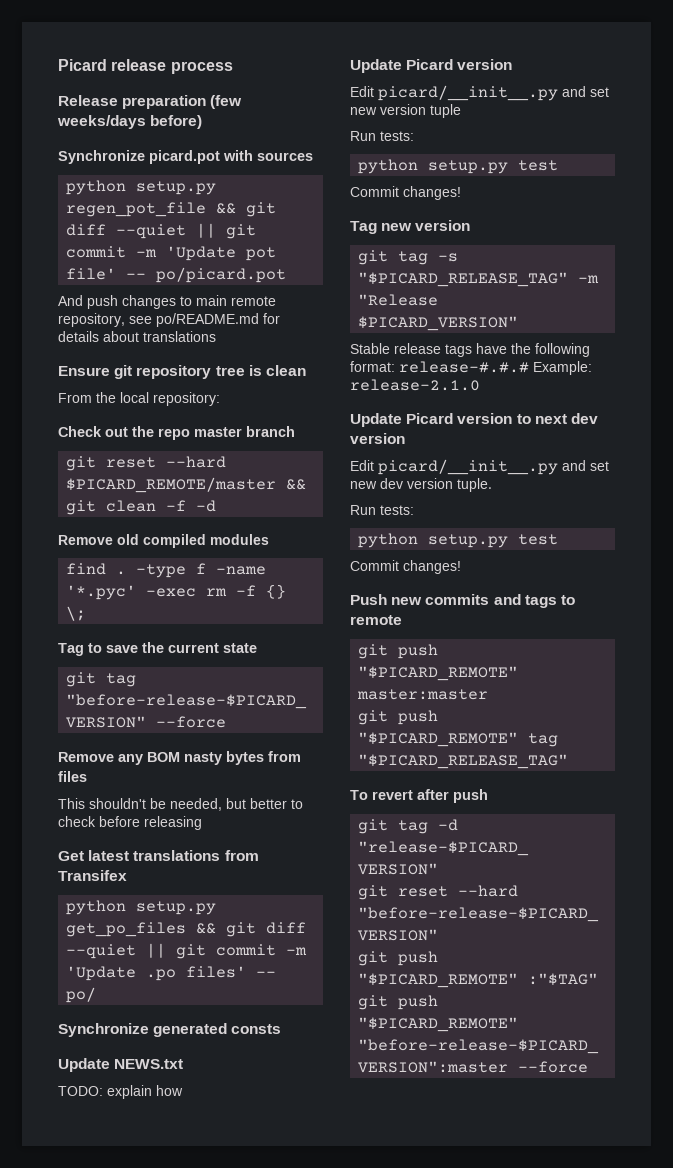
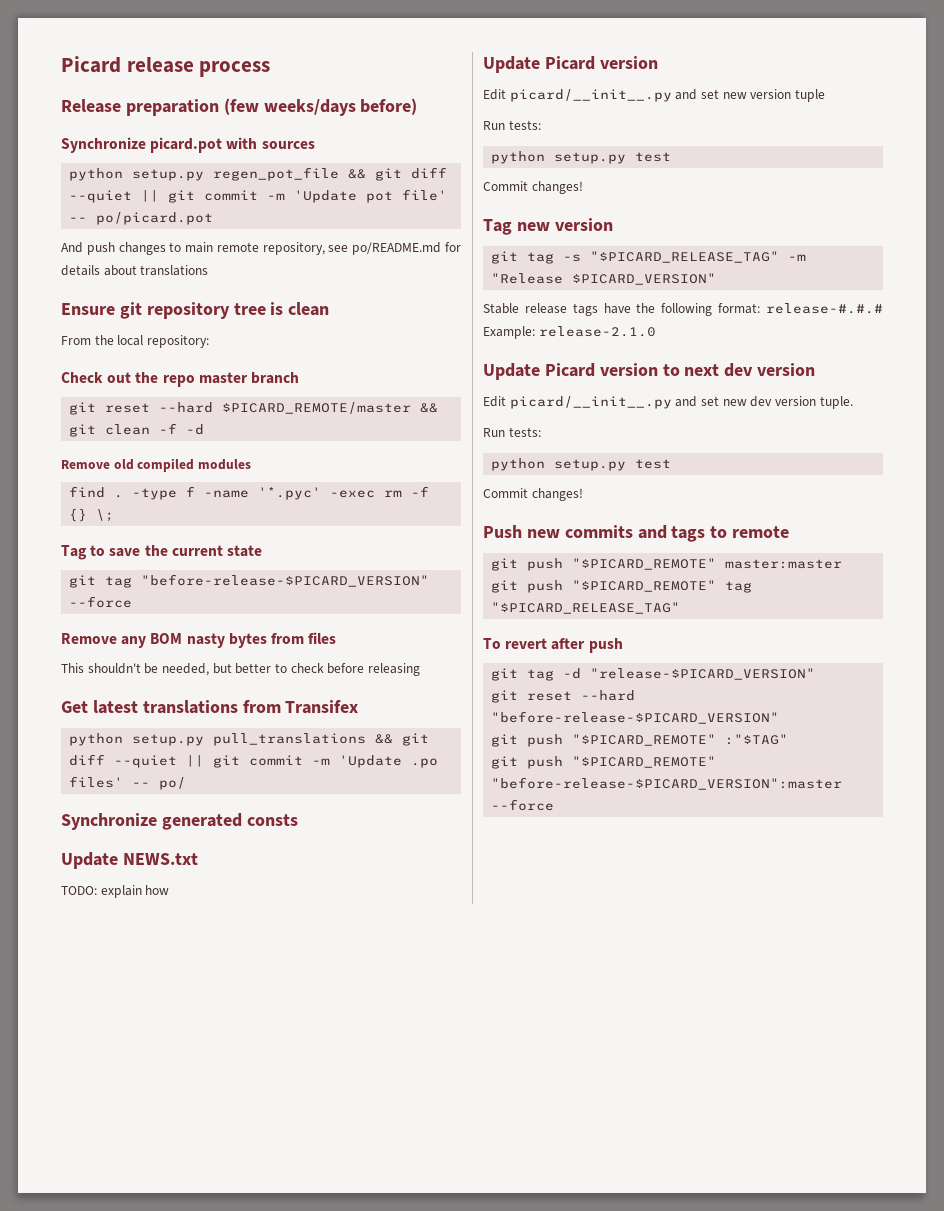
- python setup.py get_po_files && git diff --quiet || git commit -m 'Update .po files' -- po/
+ python setup.py pull_translations && git diff --quiet || git commit -m 'Update .po files' -- po/

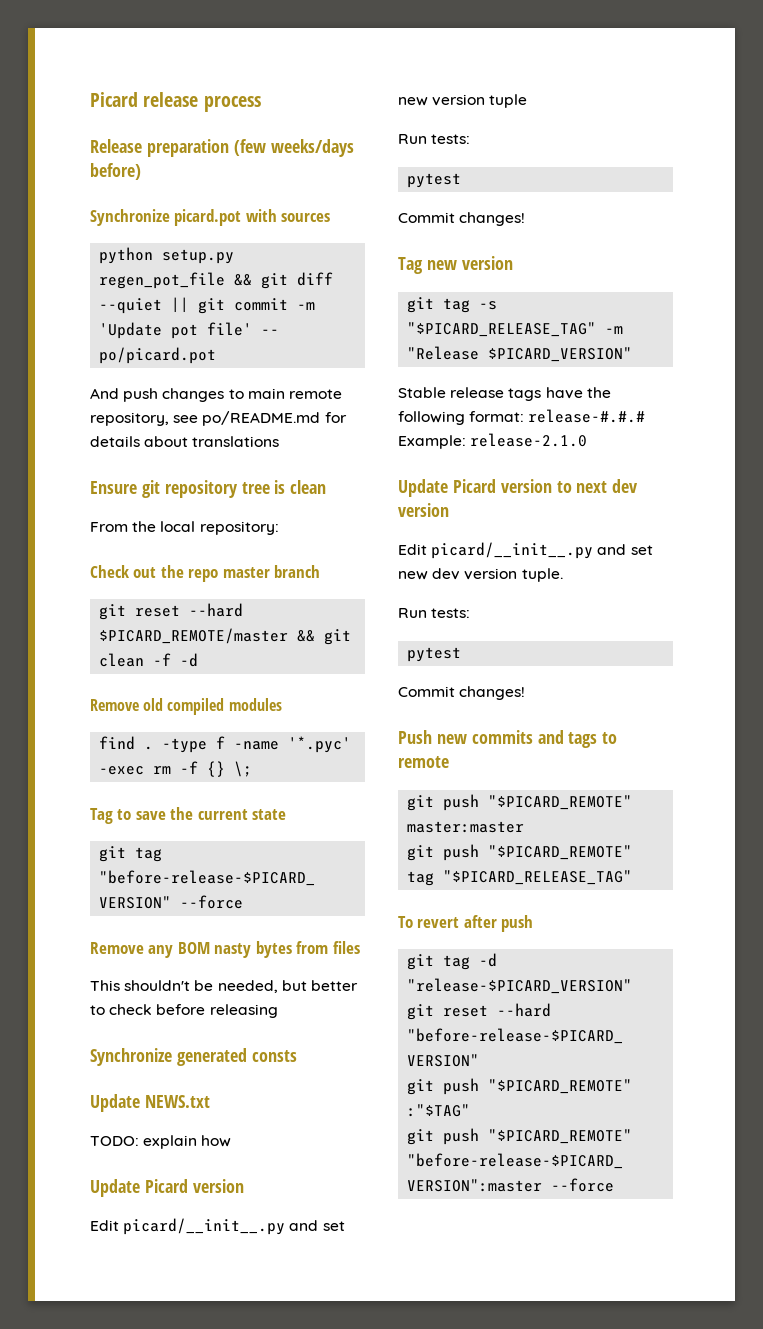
- Get latest translations from Transifex
- python setup.py pull_translations && git diff --quiet || git commit -m 'Update .po files' -- po/
  Edit picard/__init__.py and set new version tuple
  Run tests:
- python setup.py test
+ pytest
  Edit picard/__init__.py and set new dev version tuple.
  Run tests:
- python setup.py test
+ pytest

